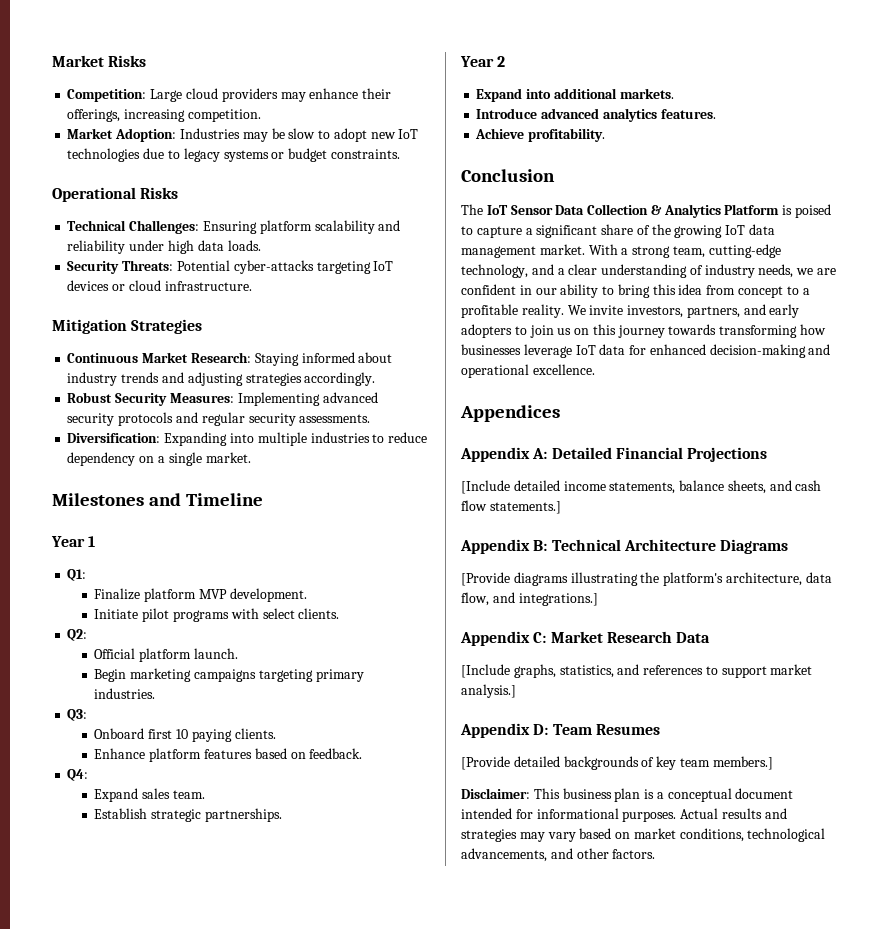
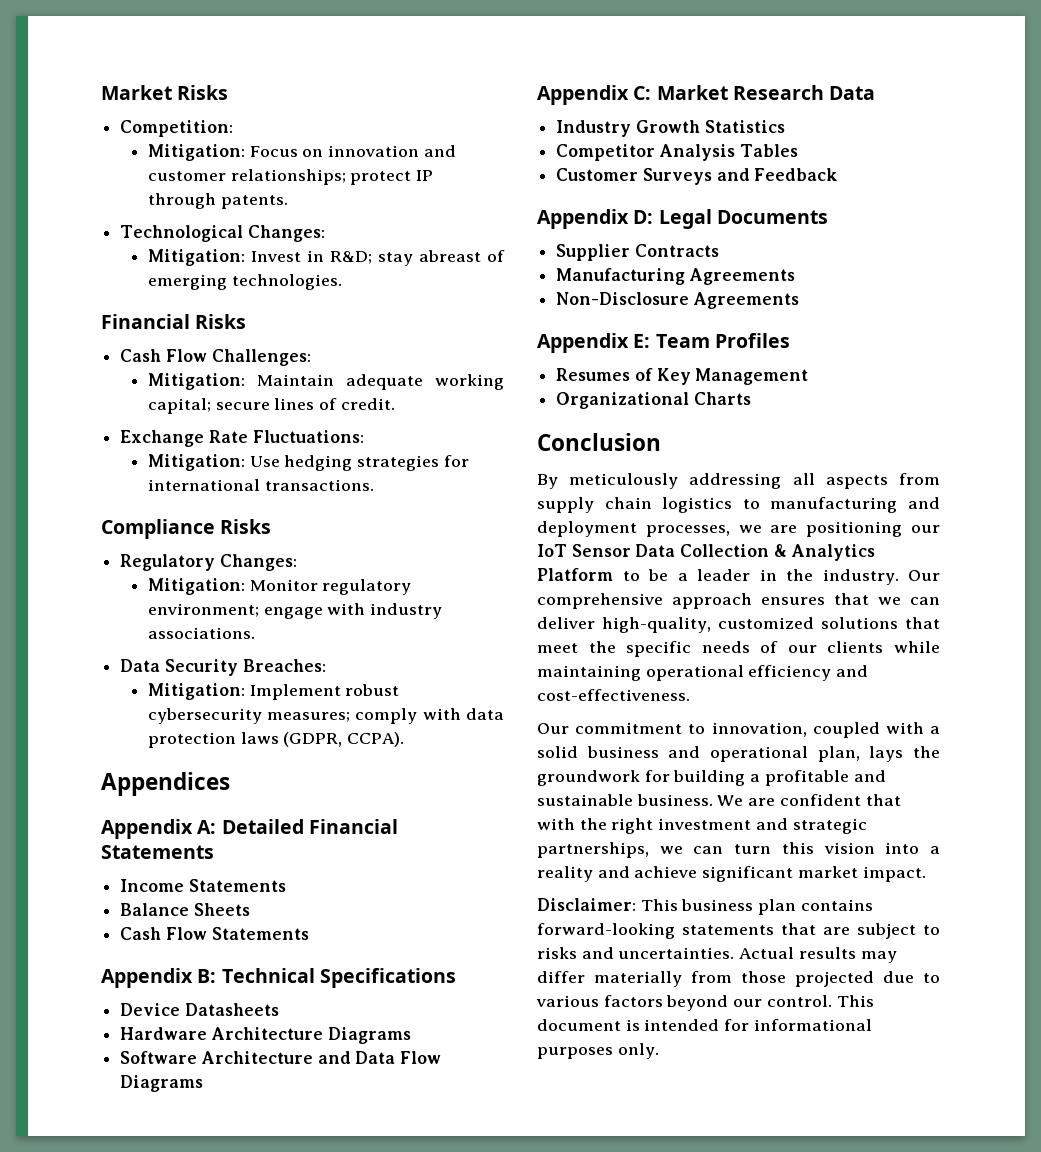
- Competition: Large cloud providers may enhance their offerings, increasing competition.
- Market Adoption: Industries may be slow to adopt new IoT technologies due to legacy systems or budget constraints.
- Operational Risks
- Technical Challenges: Ensuring platform scalability and reliability under high data loads.
- Security Threats: Potential cyber-attacks targeting IoT devices or cloud infrastructure.
- Mitigation Strategies
- Continuous Market Research: Staying informed about industry trends and adjusting strategies accordingly.
- Robust Security Measures: Implementing advanced security protocols and regular security assessments.
- Diversification: Expanding into multiple industries to reduce dependency on a single market.
- Milestones and Timeline
- Year 1
- Q1:
- Finalize platform MVP development.
- Initiate pilot programs with select clients.
- Q2:
- Official platform launch.
- Begin marketing campaigns targeting primary industries.
- Q3:
- Onboard first 10 paying clients.
- Enhance platform features based on feedback.
- Q4:
- Expand sales team.
- Establish strategic partnerships.
- Year 2
- Expand into additional markets.
- Introduce advanced analytics features.
- Achieve profitability.
+ Competition:
+ Mitigation: Focus on innovation and customer relationships; protect IP through patents.
+ Technological Changes:
+ Mitigation: Invest in R&D; stay abreast of emerging technologies.
+ Financial Risks
+ Cash Flow Challenges:
+ Mitigation: Maintain adequate working capital; secure lines of credit.
+ Exchange Rate Fluctuations:
+ Mitigation: Use hedging strategies for international transactions.
+ Compliance Risks
+ Regulatory Changes:
+ Mitigation: Monitor regulatory environment; engage with industry associations.
+ Data Security Breaches:
+ Mitigation: Implement robust cybersecurity measures; comply with data protection laws (GDPR, CCPA).
+ Appendices
+ Appendix A: Detailed Financial Statements
+ Income Statements
+ Balance Sheets
+ Cash Flow Statements
+ Appendix B: Technical Specifications
+ Device Datasheets
+ Hardware Architecture Diagrams
+ Software Architecture and Data Flow Diagrams
+ Appendix C: Market Research Data
+ Industry Growth Statistics
+ Competitor Analysis Tables
+ Customer Surveys and Feedback
+ Appendix D: Legal Documents
+ Supplier Contracts
+ Manufacturing Agreements
+ Non-Disclosure Agreements
+ Appendix E: Team Profiles
+ Resumes of Key Management
+ Organizational Charts
  Conclusion
- The IoT Sensor Data Collection & Analytics Platform is poised to capture a significant share of the growing IoT data management market. With a strong team, cutting-edge technology, and a clear understanding of industry needs, we are confident in our ability to bring this idea from concept to a profitable reality. We invite investors, partners, and early adopters to join us on this journey towards transforming how businesses leverage IoT data for enhanced decision-making and operational excellence.
- Appendices
- Appendix A: Detailed Financial Projections
- [Include detailed income statements, balance sheets, and cash flow statements.]
- Appendix B: Technical Architecture Diagrams
- [Provide diagrams illustrating the platform's architecture, data flow, and integrations.]
- Appendix C: Market Research Data
- [Include graphs, statistics, and references to support market analysis.]
- Appendix D: Team Resumes
- [Provide detailed backgrounds of key team members.]
- Disclaimer: This business plan is a conceptual document intended for informational purposes. Actual results and strategies may vary based on market conditions, technological advancements, and other factors.
+ By meticulously addressing all aspects from supply chain logistics to manufacturing and deployment processes, we are positioning our IoT Sensor Data Collection & Analytics Platform to be a leader in the industry. Our comprehensive approach ensures that we can deliver high-quality, customized solutions that meet the specific needs of our clients while maintaining operational efficiency and cost-effectiveness.
+ Our commitment to innovation, coupled with a solid business and operational plan, lays the groundwork for building a profitable and sustainable business. We are confident that with the right investment and strategic partnerships, we can turn this vision into a reality and achieve significant market impact.
+ Disclaimer: This business plan contains forward-looking statements that are subject to risks and uncertainties. Actual results may differ materially from those projected due to various factors beyond our control. This document is intended for informational purposes only.

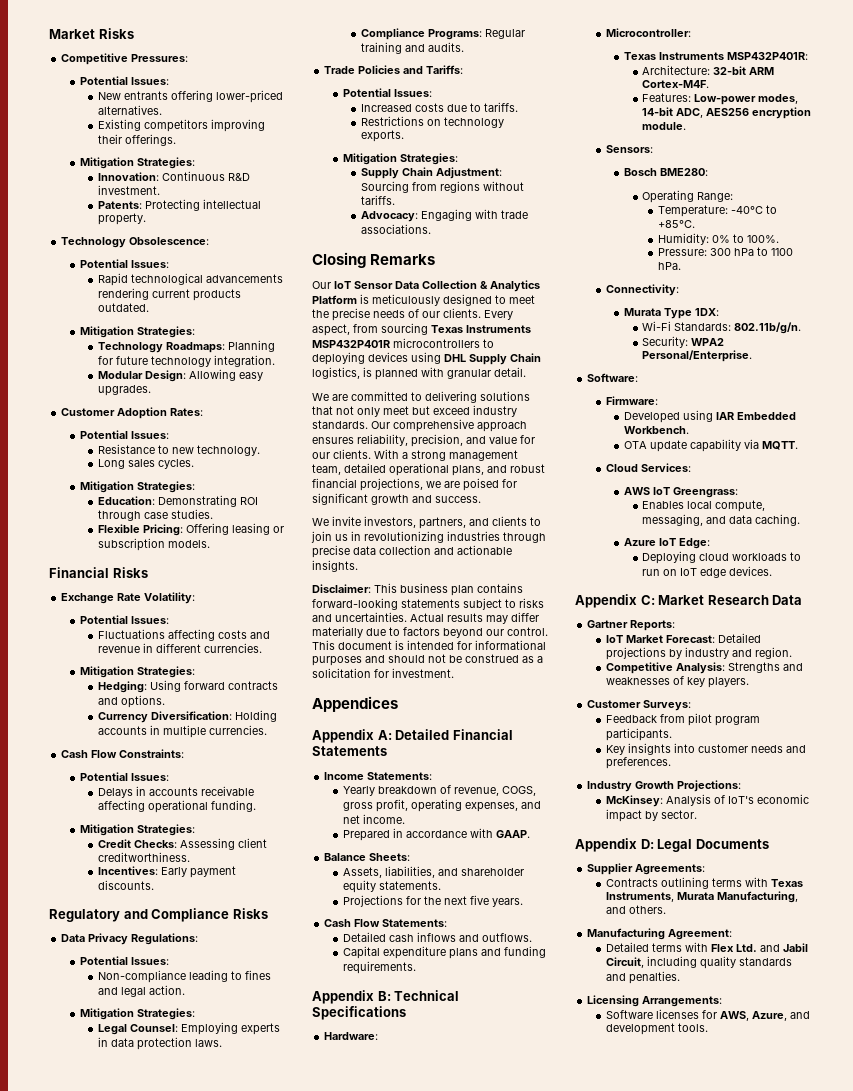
- Competition:
- Mitigation: Focus on innovation and customer relationships; protect IP through patents.
- Technological Changes:
- Mitigation: Invest in R&D; stay abreast of emerging technologies.
+ Competitive Pressures:
+ Potential Issues:
+ New entrants offering lower-priced alternatives.
+ Existing competitors improving their offerings.
+ Mitigation Strategies:
+ Innovation: Continuous R&D investment.
+ Patents: Protecting intellectual property.
+ Technology Obsolescence:
+ Potential Issues:
+ Rapid technological advancements rendering current products outdated.
+ Mitigation Strategies:
+ Technology Roadmaps: Planning for future technology integration.
+ Modular Design: Allowing easy upgrades.
+ Customer Adoption Rates:
+ Potential Issues:
+ Resistance to new technology.
+ Long sales cycles.
+ Mitigation Strategies:
+ Education: Demonstrating ROI through case studies.
+ Flexible Pricing: Offering leasing or subscription models.
  Financial Risks
- Cash Flow Challenges:
- Mitigation: Maintain adequate working capital; secure lines of credit.
- Exchange Rate Fluctuations:
- Mitigation: Use hedging strategies for international transactions.
- Compliance Risks
- Regulatory Changes:
- Mitigation: Monitor regulatory environment; engage with industry associations.
- Data Security Breaches:
- Mitigation: Implement robust cybersecurity measures; comply with data protection laws (GDPR, CCPA).
- Appendices
- Appendix A: Detailed Financial Statements
- Income Statements
- Balance Sheets
- Cash Flow Statements
- Appendix B: Technical Specifications
- Device Datasheets
- Hardware Architecture Diagrams
- Software Architecture and Data Flow Diagrams
- Appendix C: Market Research Data
- Industry Growth Statistics
- Competitor Analysis Tables
- Customer Surveys and Feedback
- Appendix D: Legal Documents
- Supplier Contracts
- Manufacturing Agreements
- Non-Disclosure Agreements
- Appendix E: Team Profiles
- Resumes of Key Management
- Organizational Charts
- Conclusion
- By meticulously addressing all aspects from supply chain logistics to manufacturing and deployment processes, we are positioning our IoT Sensor Data Collection & Analytics Platform to be a leader in the industry. Our comprehensive approach ensures that we can deliver high-quality, customized solutions that meet the specific needs of our clients while maintaining operational efficiency and cost-effectiveness.
- Our commitment to innovation, coupled with a solid business and operational plan, lays the groundwork for building a profitable and sustainable business. We are confident that with the right investment and strategic partnerships, we can turn this vision into a reality and achieve significant market impact.
+ Exchange Rate Volatility:
+ Potential Issues:
+ Fluctuations affecting costs and revenue in different currencies.
+ Mitigation Strategies:
+ Hedging: Using forward contracts and options.
+ Currency Diversification: Holding accounts in multiple currencies.
+ Cash Flow Constraints:
+ Potential Issues:
+ Delays in accounts receivable affecting operational funding.
+ Mitigation Strategies:
+ Credit Checks: Assessing client creditworthiness.
+ Incentives: Early payment discounts.
+ Regulatory and Compliance Risks
+ Data Privacy Regulations:
+ Potential Issues:
+ Non-compliance leading to fines and legal action.
+ Mitigation Strategies:
+ Legal Counsel: Employing experts in data protection laws.
+ Compliance Programs: Regular training and audits.
+ Trade Policies and Tariffs:
+ Potential Issues:
+ Increased costs due to tariffs.
+ Restrictions on technology exports.
+ Mitigation Strategies:
+ Supply Chain Adjustment: Sourcing from regions without tariffs.
+ Advocacy: Engaging with trade associations.
+ Closing Remarks
+ Our IoT Sensor Data Collection & Analytics Platform is meticulously designed to meet the precise needs of our clients. Every aspect, from sourcing Texas Instruments MSP432P401R microcontrollers to deploying devices using DHL Supply Chain logistics, is planned with granular detail.
+ We are committed to delivering solutions that not only meet but exceed industry standards. Our comprehensive approach ensures reliability, precision, and value for our clients. With a strong management team, detailed operational plans, and robust financial projections, we are poised for significant growth and success.
+ We invite investors, partners, and clients to join us in revolutionizing industries through precise data collection and actionable insights.
- Disclaimer: This business plan contains forward-looking statements that are subject to risks and uncertainties.
+ Disclaimer: This business plan contains forward-looking statements subject to risks and uncertainties.
- Actual results may differ materially from those projected due to various factors beyond our control.
+ Actual results may differ materially due to factors beyond our control.
- This document is intended for informational purposes only.
+ This document is intended for informational purposes and should not be construed as a solicitation for investment.
+ Appendices
+ Appendix A: Detailed Financial Statements
+ Income Statements:
+ Yearly breakdown of revenue, COGS, gross profit, operating expenses, and net income.
+ Prepared in accordance with GAAP.
+ Balance Sheets:
+ Assets, liabilities, and shareholder equity statements.
+ Projections for the next five years.
+ Cash Flow Statements:
+ Detailed cash inflows and outflows.
+ Capital expenditure plans and funding requirements.
+ Appendix B: Technical Specifications
+ Hardware:
+ Microcontroller:
+ Texas Instruments MSP432P401R:
+ Architecture: 32-bit ARM Cortex-M4F.
+ Features: Low-power modes, 14-bit ADC, AES256 encryption module.
+ Sensors:
+ Bosch BME280:
+ Operating Range:
+ Temperature: -40°C to +85°C.
+ Humidity: 0% to 100%.
+ Pressure: 300 hPa to 1100 hPa.
+ Connectivity:
+ Murata Type 1DX:
+ Wi-Fi Standards: 802.11b/g/n.
+ Security: WPA2 Personal/Enterprise.
+ Software:
+ Firmware:
+ Developed using IAR Embedded Workbench.
+ OTA update capability via MQTT.
+ Cloud Services:
+ AWS IoT Greengrass:
+ Enables local compute, messaging, and data caching.
+ Azure IoT Edge:
+ Deploying cloud workloads to run on IoT edge devices.
+ Appendix C: Market Research Data
+ Gartner Reports:
+ IoT Market Forecast: Detailed projections by industry and region.
+ Competitive Analysis: Strengths and weaknesses of key players.
+ Customer Surveys:
+ Feedback from pilot program participants.
+ Key insights into customer needs and preferences.
+ Industry Growth Projections:
+ McKinsey: Analysis of IoT's economic impact by sector.
+ Appendix D: Legal Documents
+ Supplier Agreements:
+ Contracts outlining terms with Texas Instruments, Murata Manufacturing, and others.
+ Manufacturing Agreement:
+ Detailed terms with Flex Ltd. and Jabil Circuit, including quality standards and penalties.
+ Licensing Arrangements:
+ Software licenses for AWS, Azure, and development tools.

